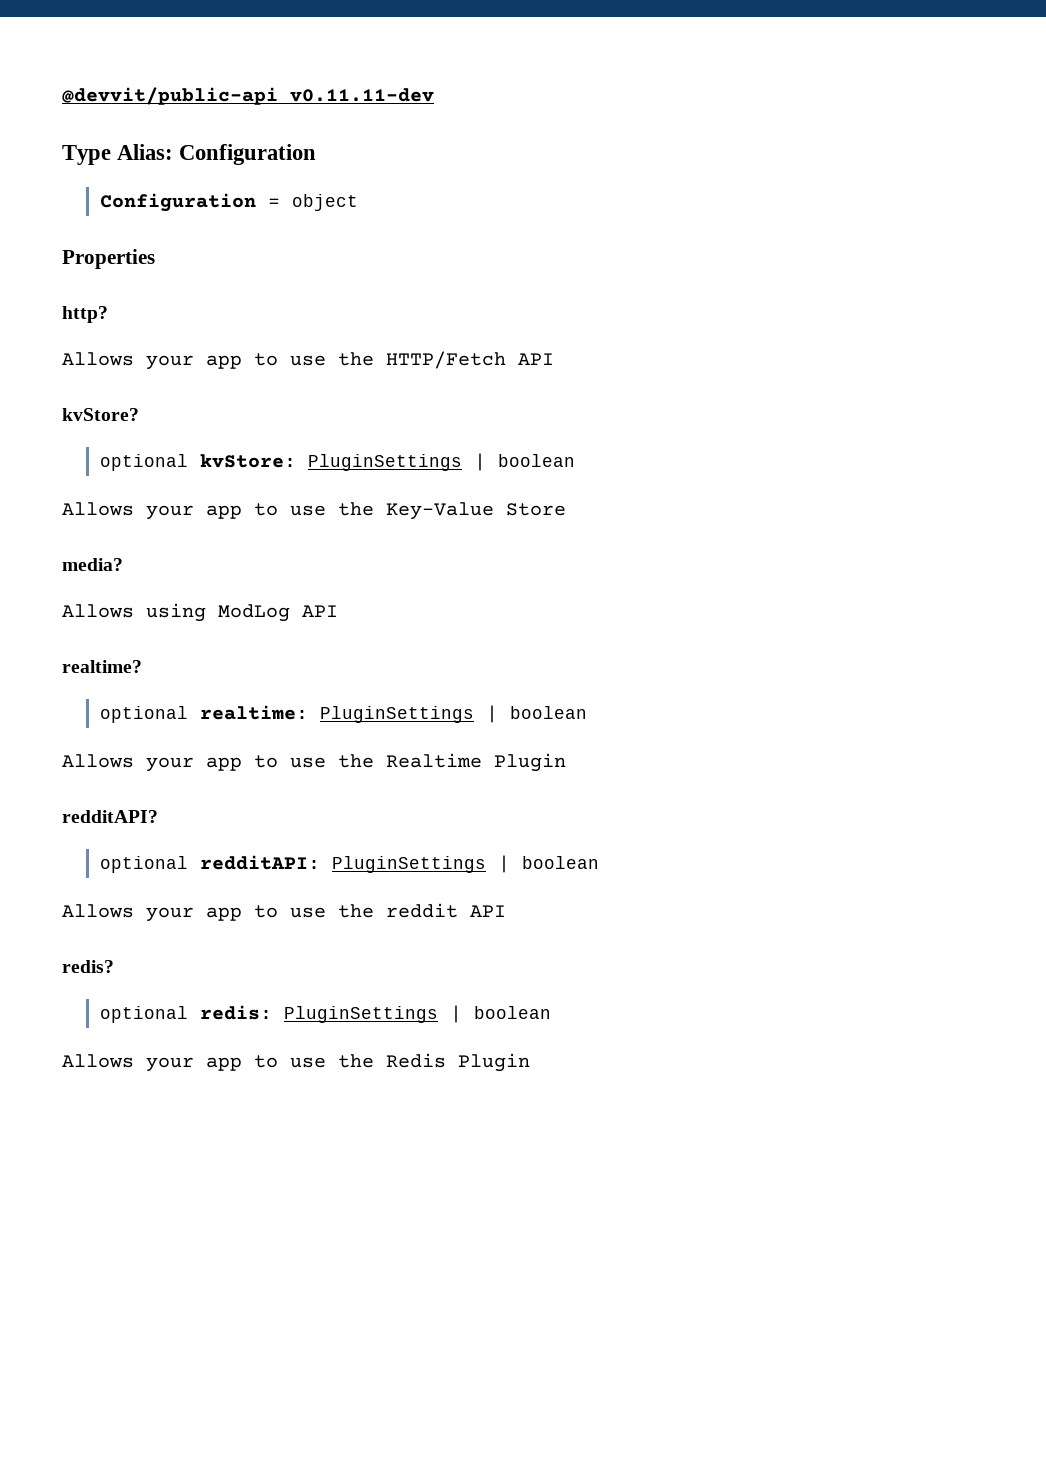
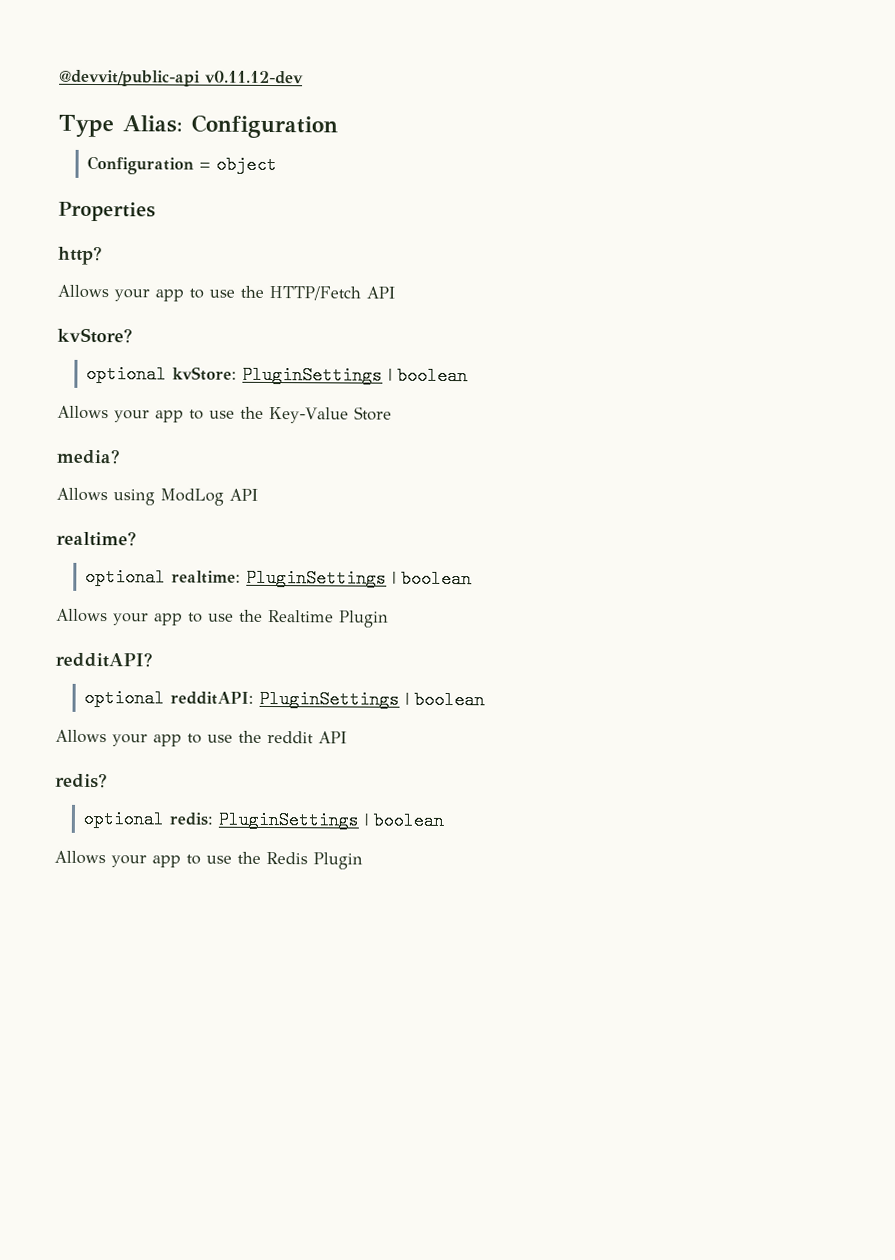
- @devvit/public-api v0.11.11-dev
+ @devvit/public-api v0.11.12-dev

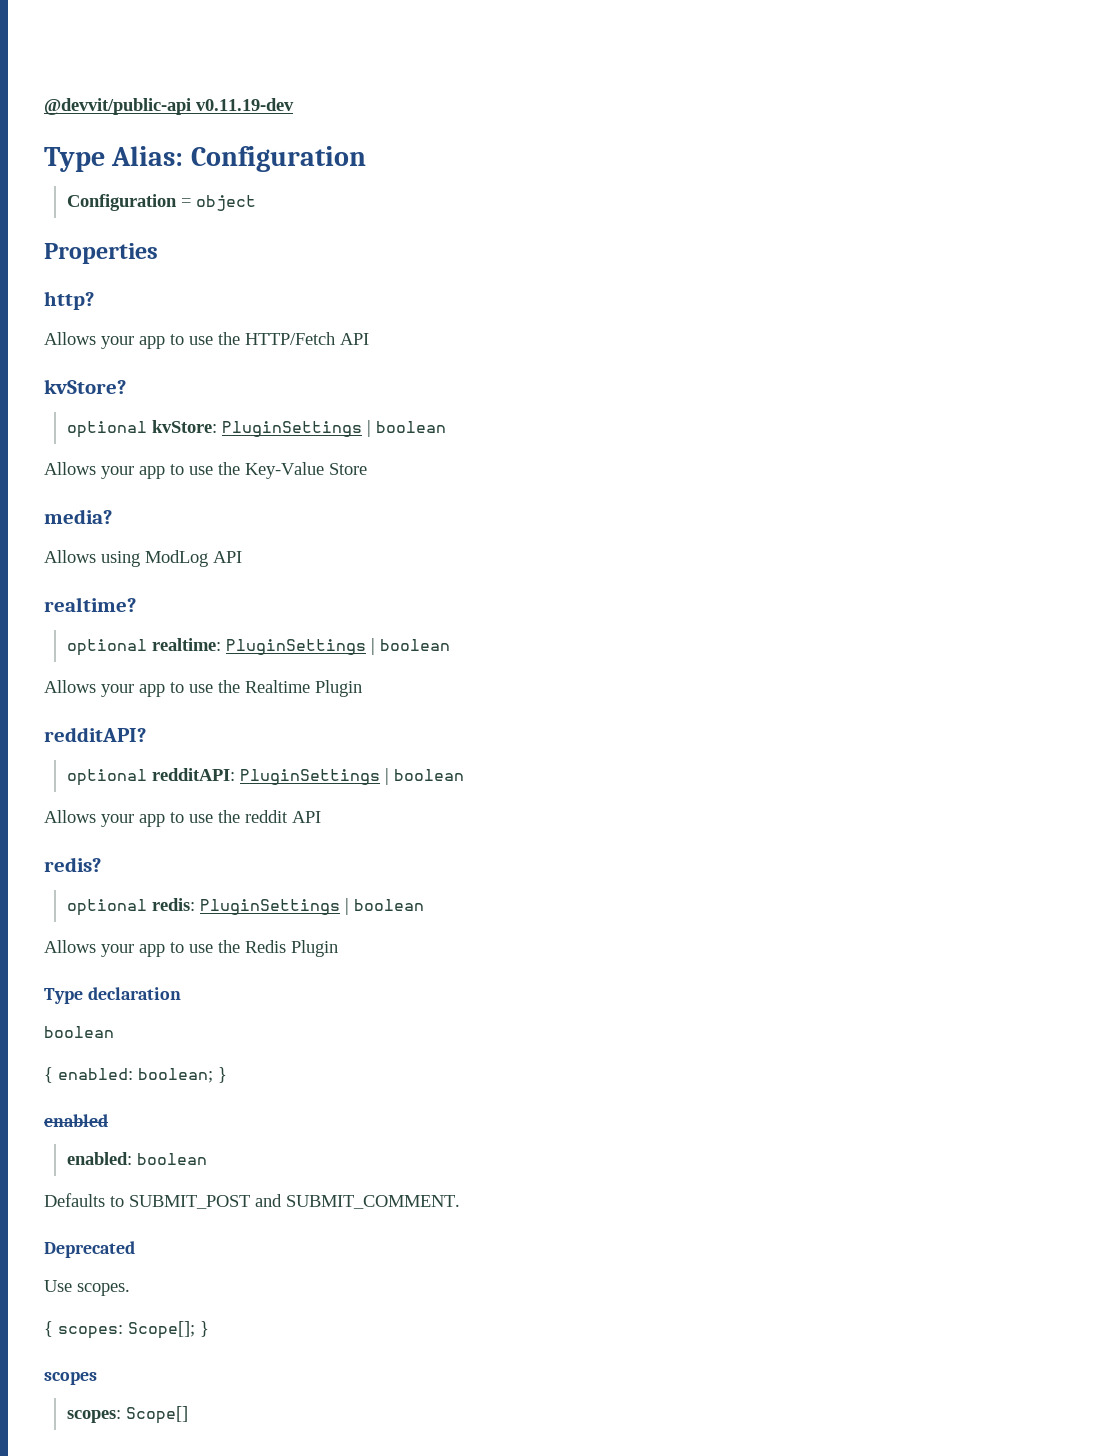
- @devvit/public-api v0.11.12-dev
+ @devvit/public-api v0.11.19-dev
+ Type declaration
+ boolean
+ { enabled: boolean; }
+ enabled
+ enabled: boolean
+ Defaults to SUBMIT_POST and SUBMIT_COMMENT.
+ Deprecated
+ Use scopes.
+ { scopes: Scope[]; }
+ scopes
+ scopes: Scope[]

